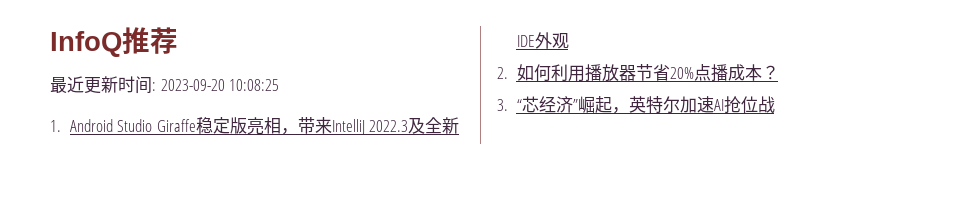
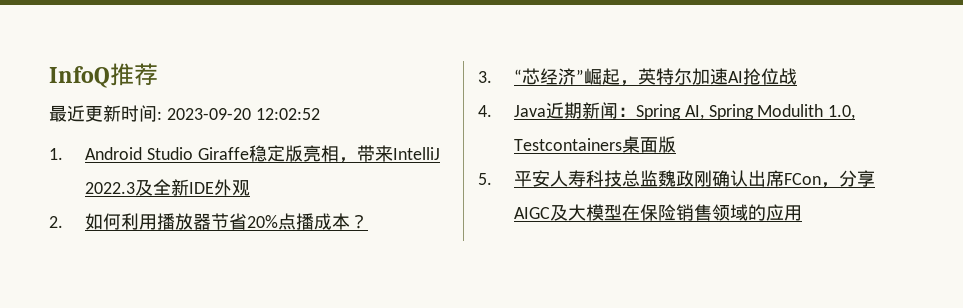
- 最近更新时间: 2023-09-20 10:08:25
+ 最近更新时间: 2023-09-20 12:02:52
+ 4. Java近期新闻：Spring AI, Spring Modulith 1.0, Testcontainers桌面版
+ 5.平安人寿科技总监魏政刚确认出席FCon，分享AIGC及大模型在保险销售领域的应用

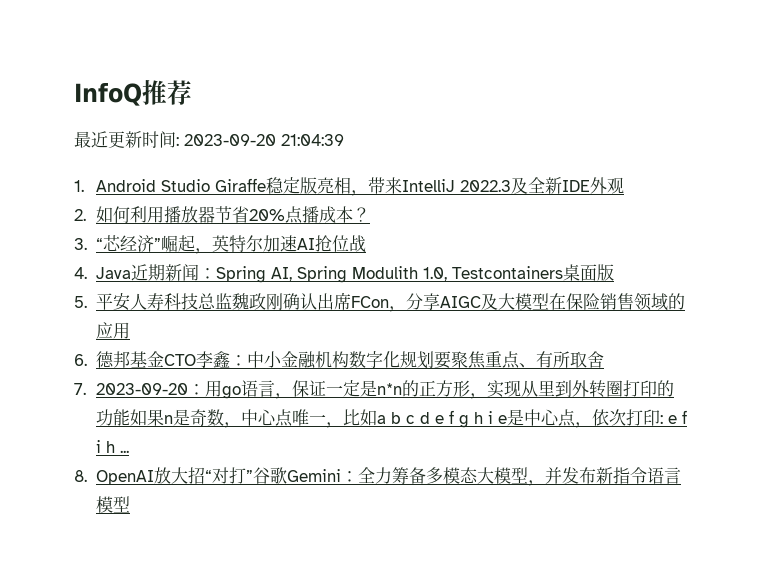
- 最近更新时间: 2023-09-20 12:02:52
+ 最近更新时间: 2023-09-20 21:04:39
+ 6.德邦基金CTO李鑫：中小金融机构数字化规划要聚焦重点、有所取舍
+ 7. 2023-09-20：用go语言，保证一定是n*n的正方形，实现从里到外转圈打印的功能如果n是奇数，中心点唯一，比如a b c d e f g h i e是中心点，依次打印: e f i h ...
+ 8. OpenAI放大招“对打”谷歌Gemini：全力筹备多模态大模型，并发布新指令语言模型

